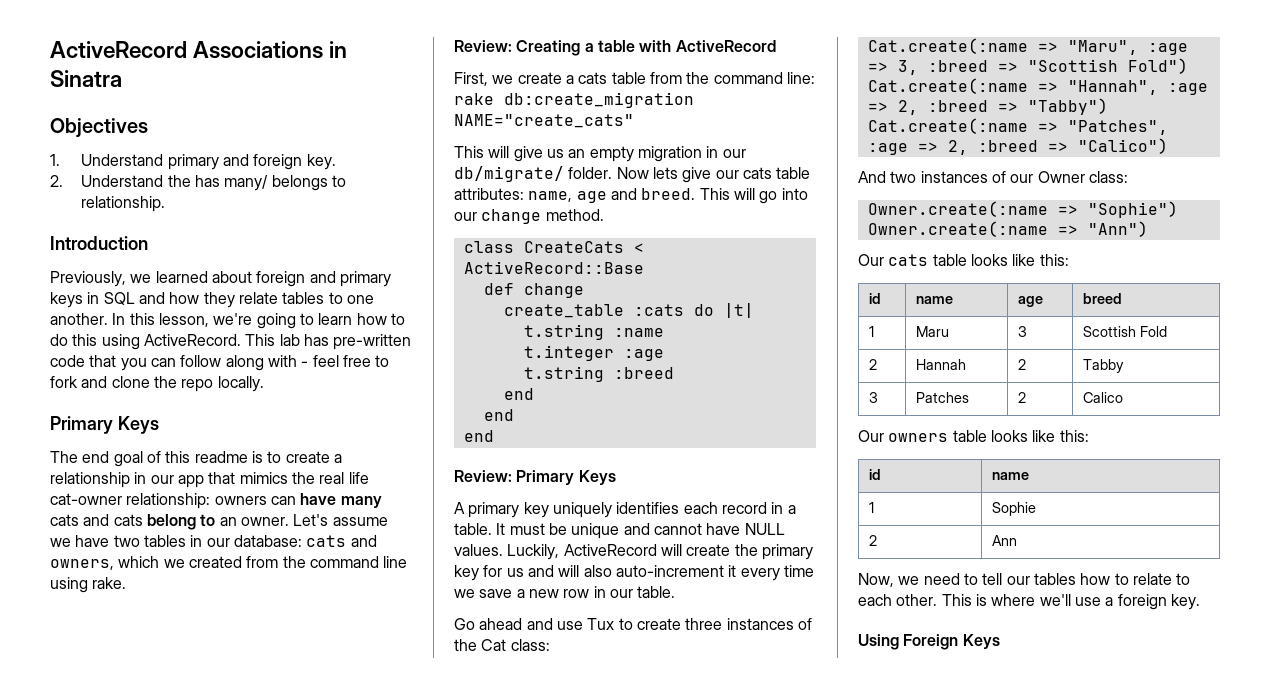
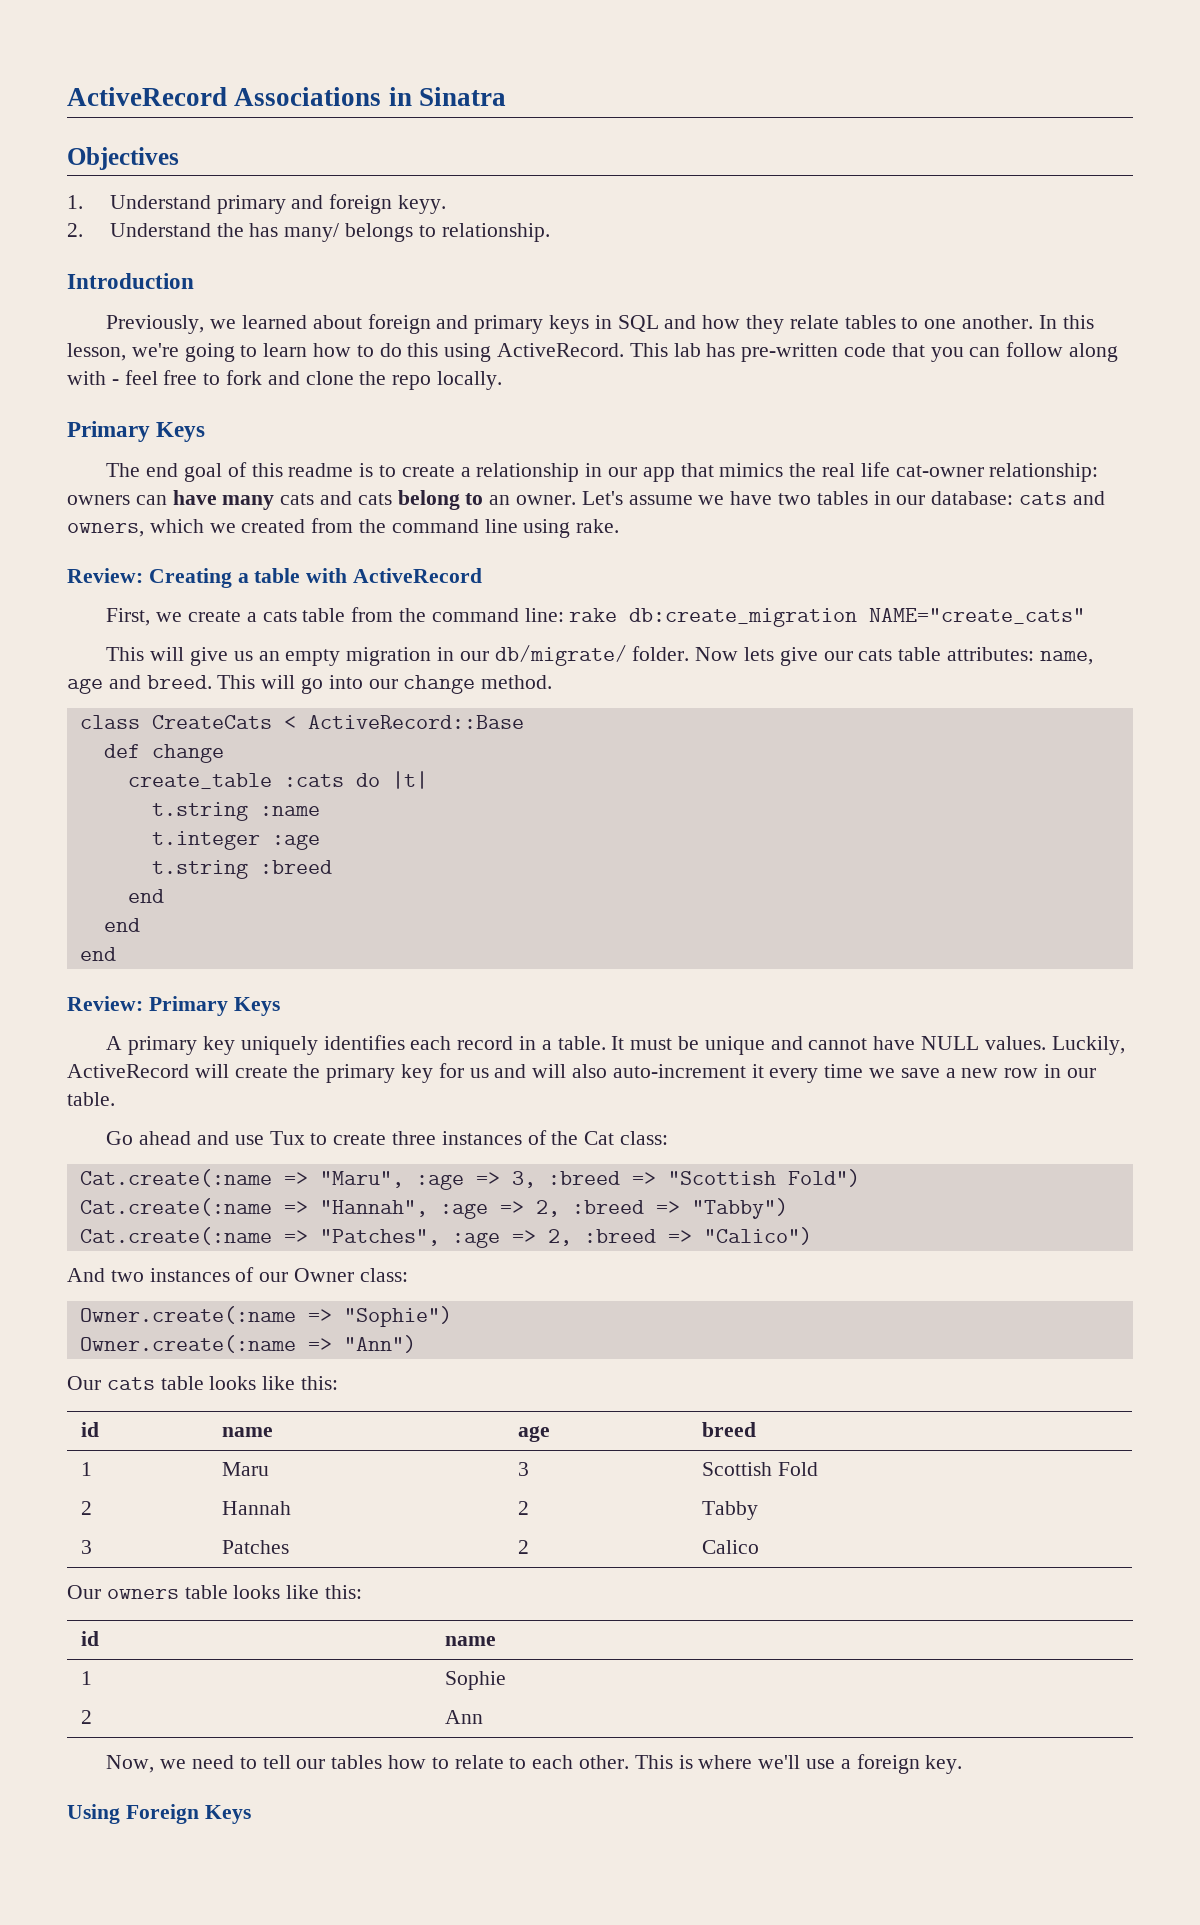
- 1. Understand primary and foreign key.
+ 1. Understand primary and foreign keyy.

